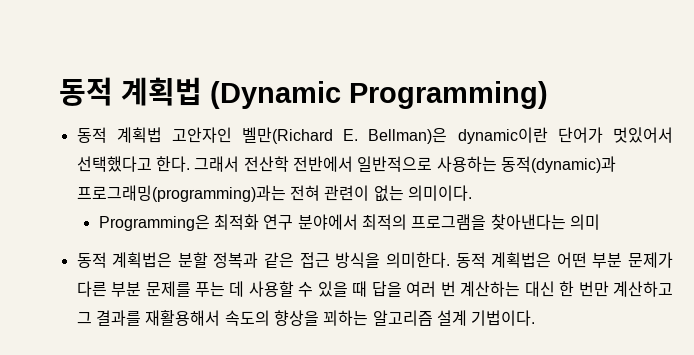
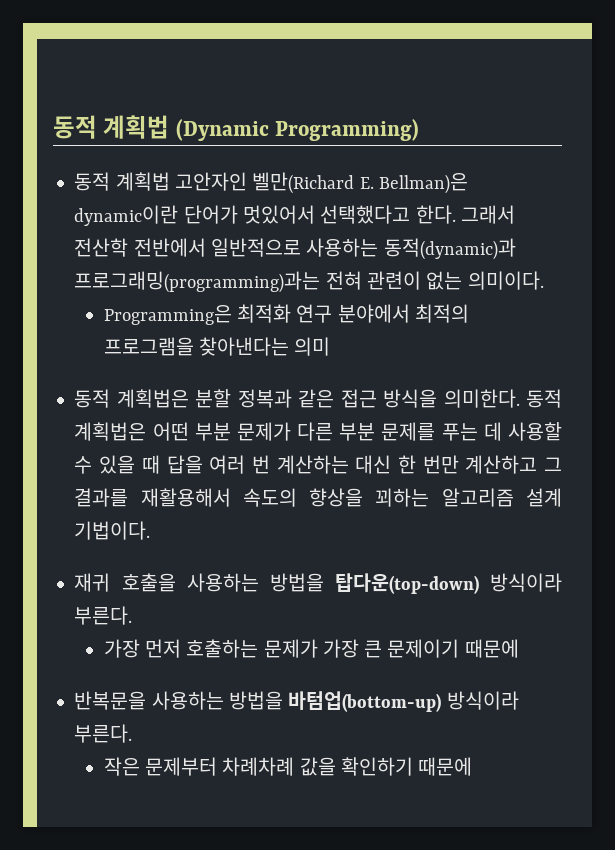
+ 재귀 호출을 사용하는 방법을 탑다운(top-down) 방식이라 부른다.
+ 가장 먼저 호출하는 문제가 가장 큰 문제이기 때문에
+ 반복문을 사용하는 방법을 바텀업(bottom-up) 방식이라 부른다.
+ 작은 문제부터 차례차례 값을 확인하기 때문에

